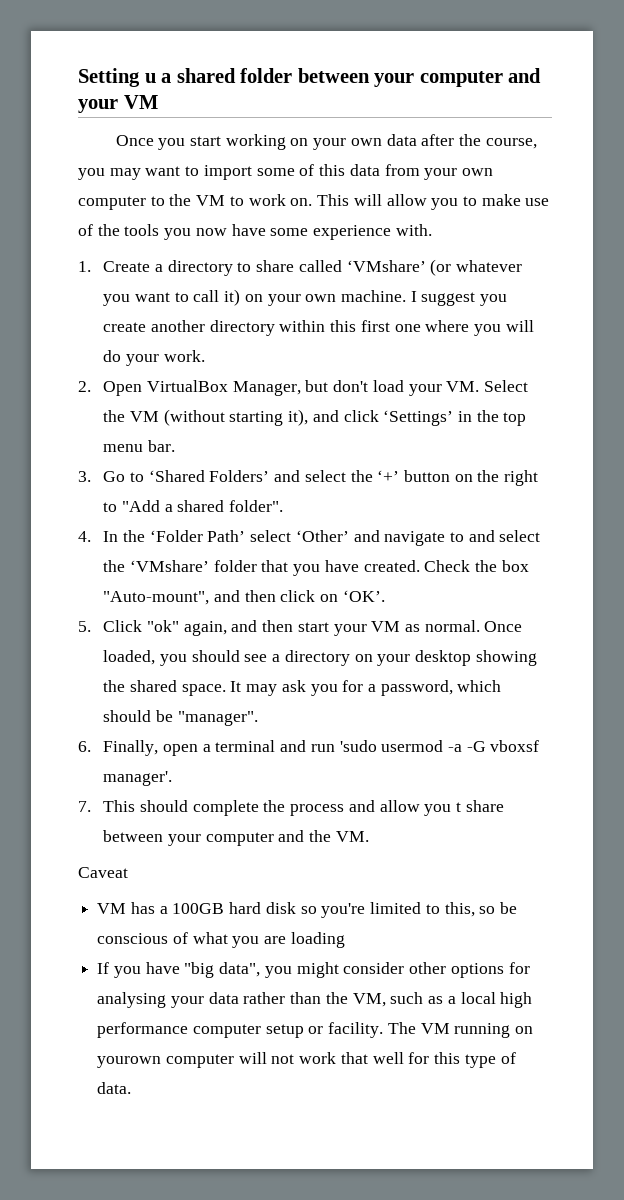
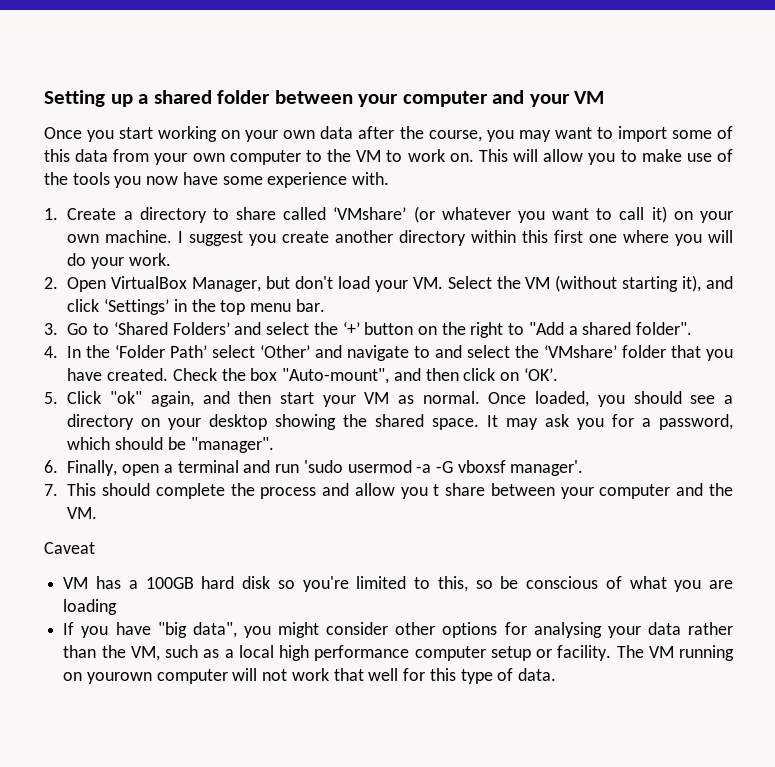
- Setting u a shared folder between your computer and your VM
+ Setting up a shared folder between your computer and your VM

